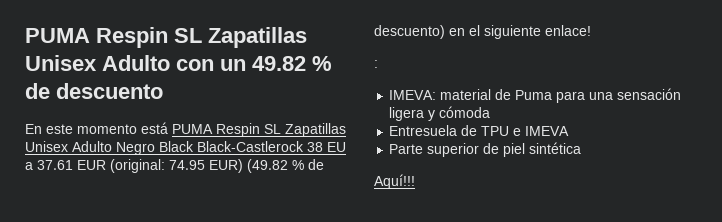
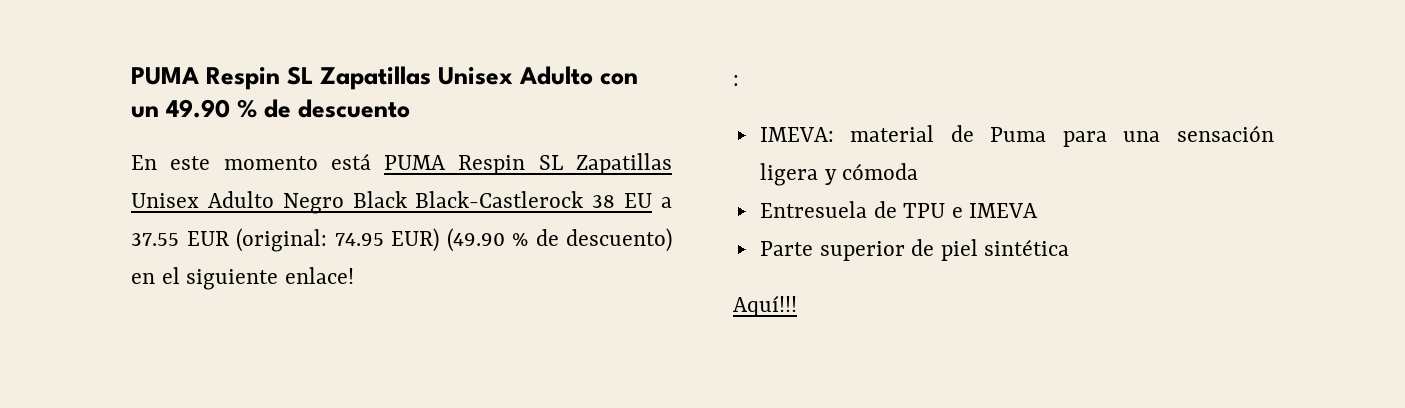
- PUMA Respin SL Zapatillas Unisex Adulto con un 49.82 % de descuento
+ PUMA Respin SL Zapatillas Unisex Adulto con un 49.90 % de descuento
- En este momento está PUMA Respin SL Zapatillas Unisex Adulto Negro Black Black-Castlerock 38 EU a 37.61 EUR (original: 74.95 EUR) (49.82 % de descuento) en el siguiente enlace!
+ En este momento está PUMA Respin SL Zapatillas Unisex Adulto Negro Black Black-Castlerock 38 EU a 37.55 EUR (original: 74.95 EUR) (49.90 % de descuento) en el siguiente enlace!

